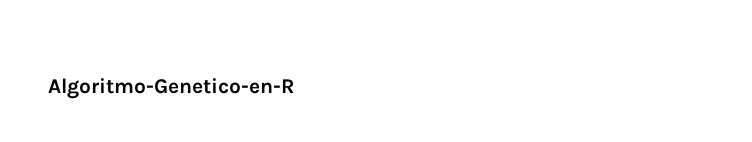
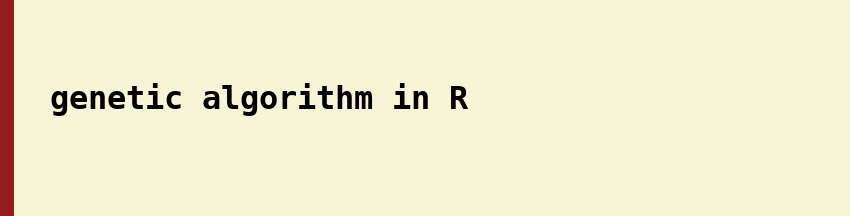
- Algoritmo-Genetico-en-R
+ genetic algorithm in R

